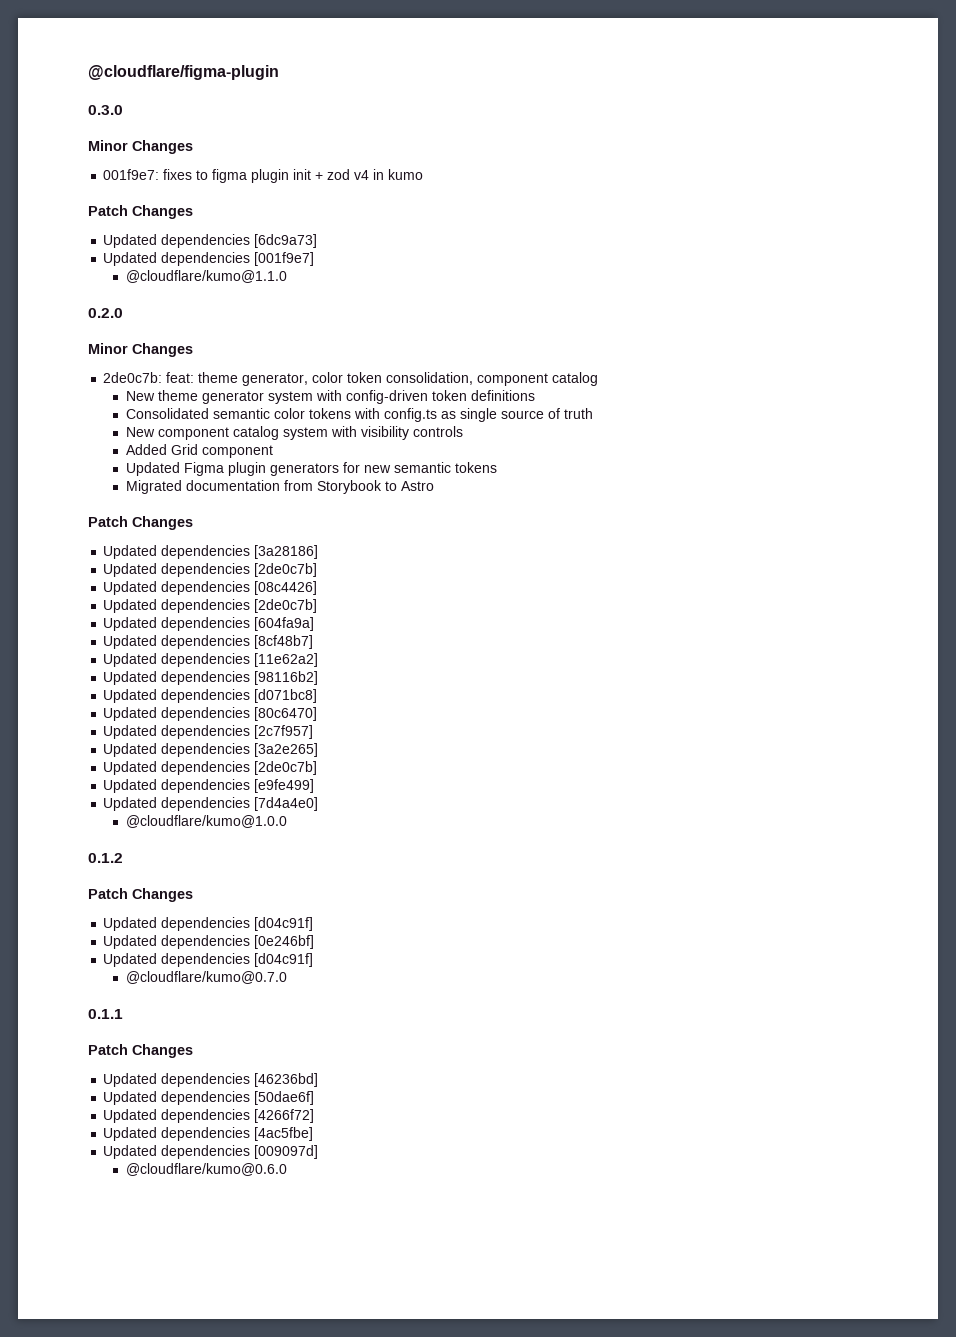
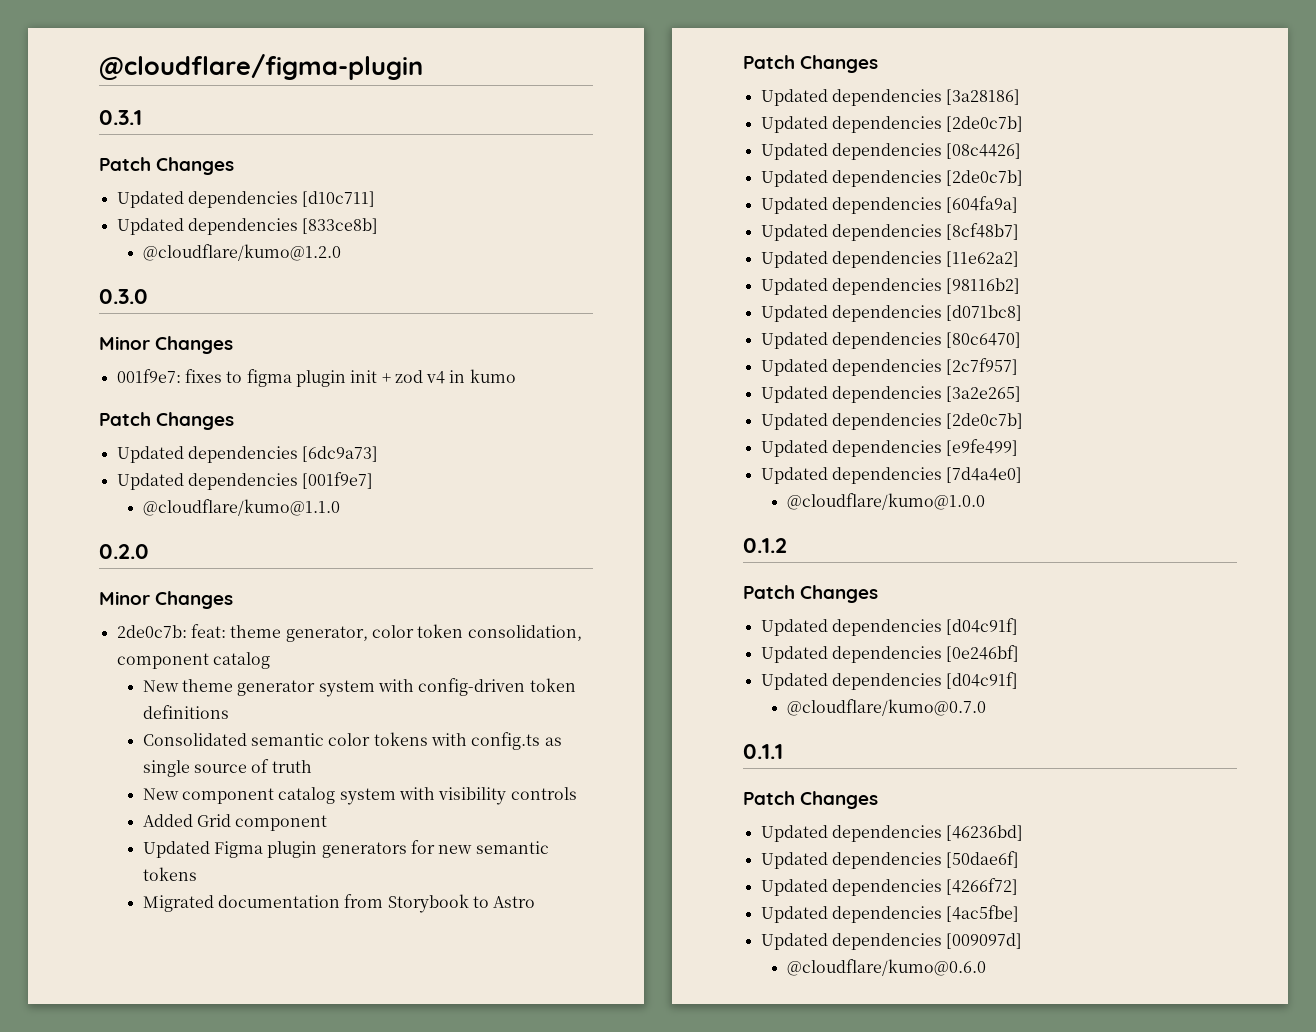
+ 0.3.1
+ Patch Changes
+ Updated dependencies [d10c711]
+ Updated dependencies [833ce8b]
+ @cloudflare/kumo@1.2.0

